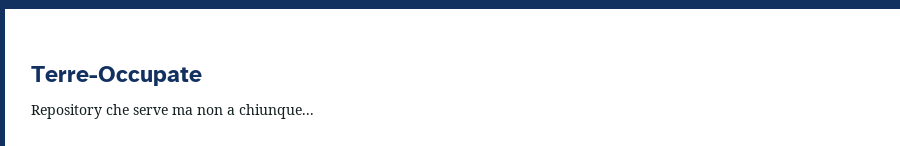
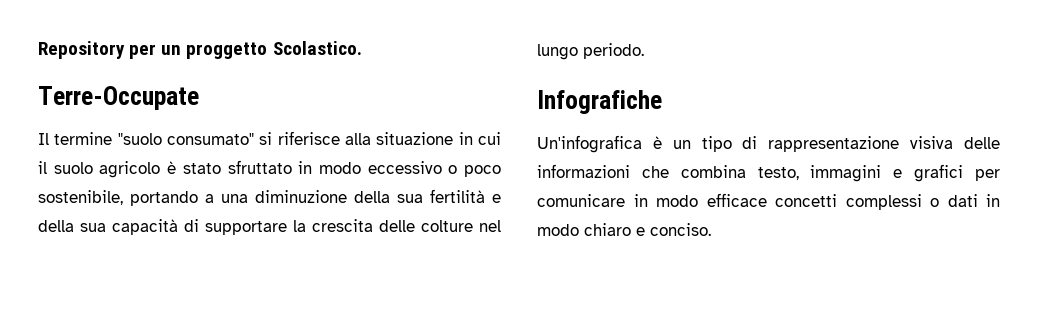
+ Repository per un proggetto Scolastico.
  Terre-Occupate
- Repository che serve ma non a chiunque...
+ Il termine "suolo consumato" si riferisce alla situazione in cui il suolo agricolo è stato sfruttato in modo eccessivo o poco sostenibile, portando a una diminuzione della sua fertilità e della sua capacità di supportare la crescita delle colture nel lungo periodo.
+ Infografiche
+ Un'infografica è un tipo di rappresentazione visiva delle informazioni che combina testo, immagini e grafici per comunicare in modo efficace concetti complessi o dati in modo chiaro e conciso.

